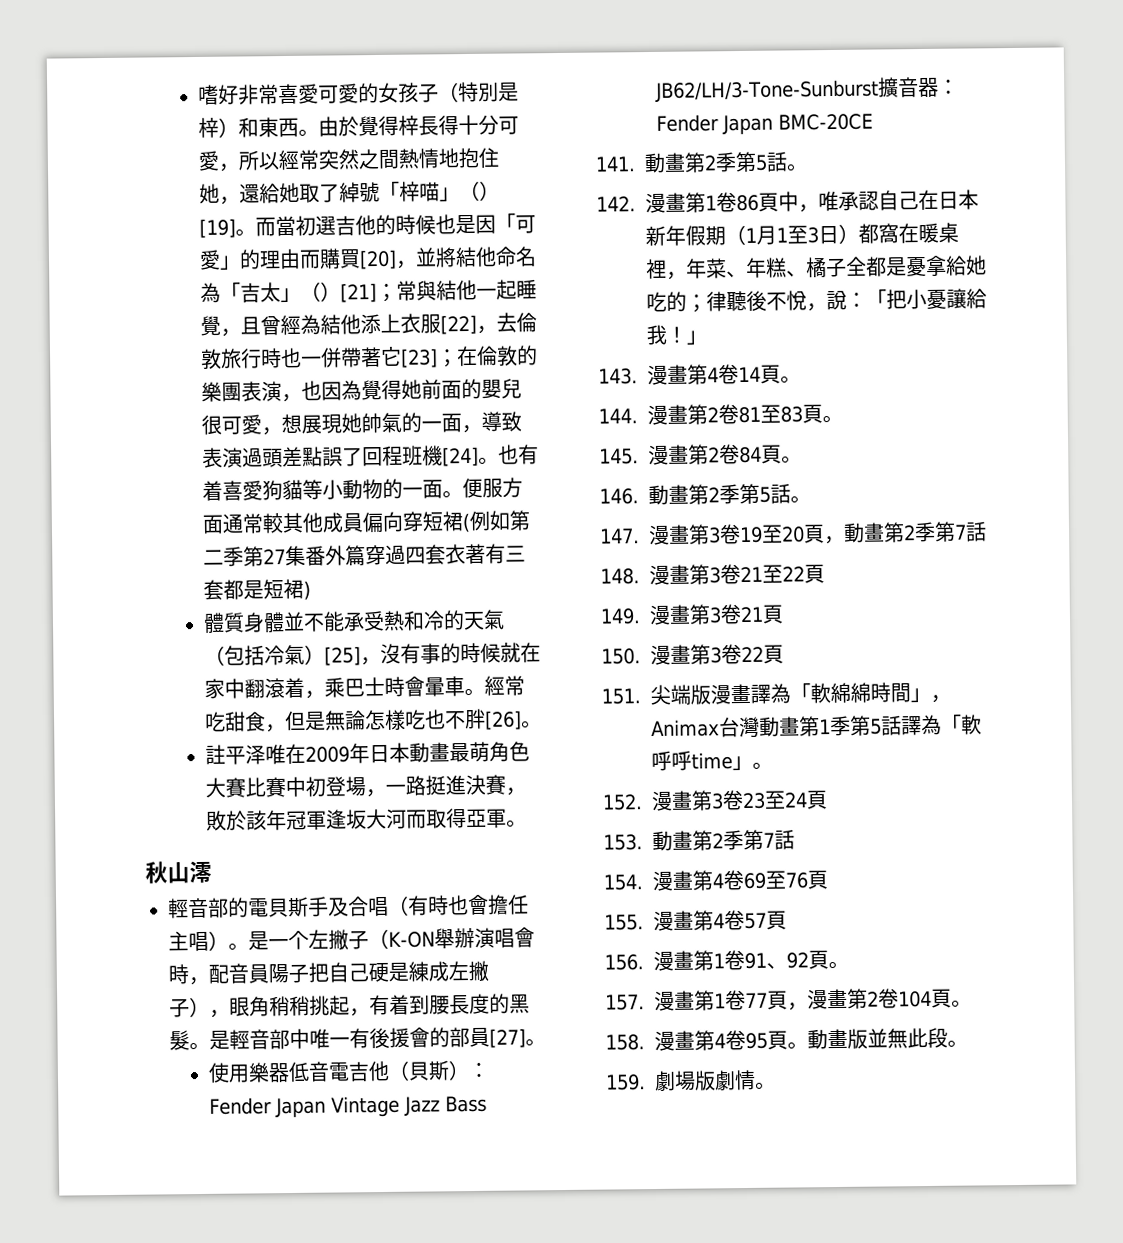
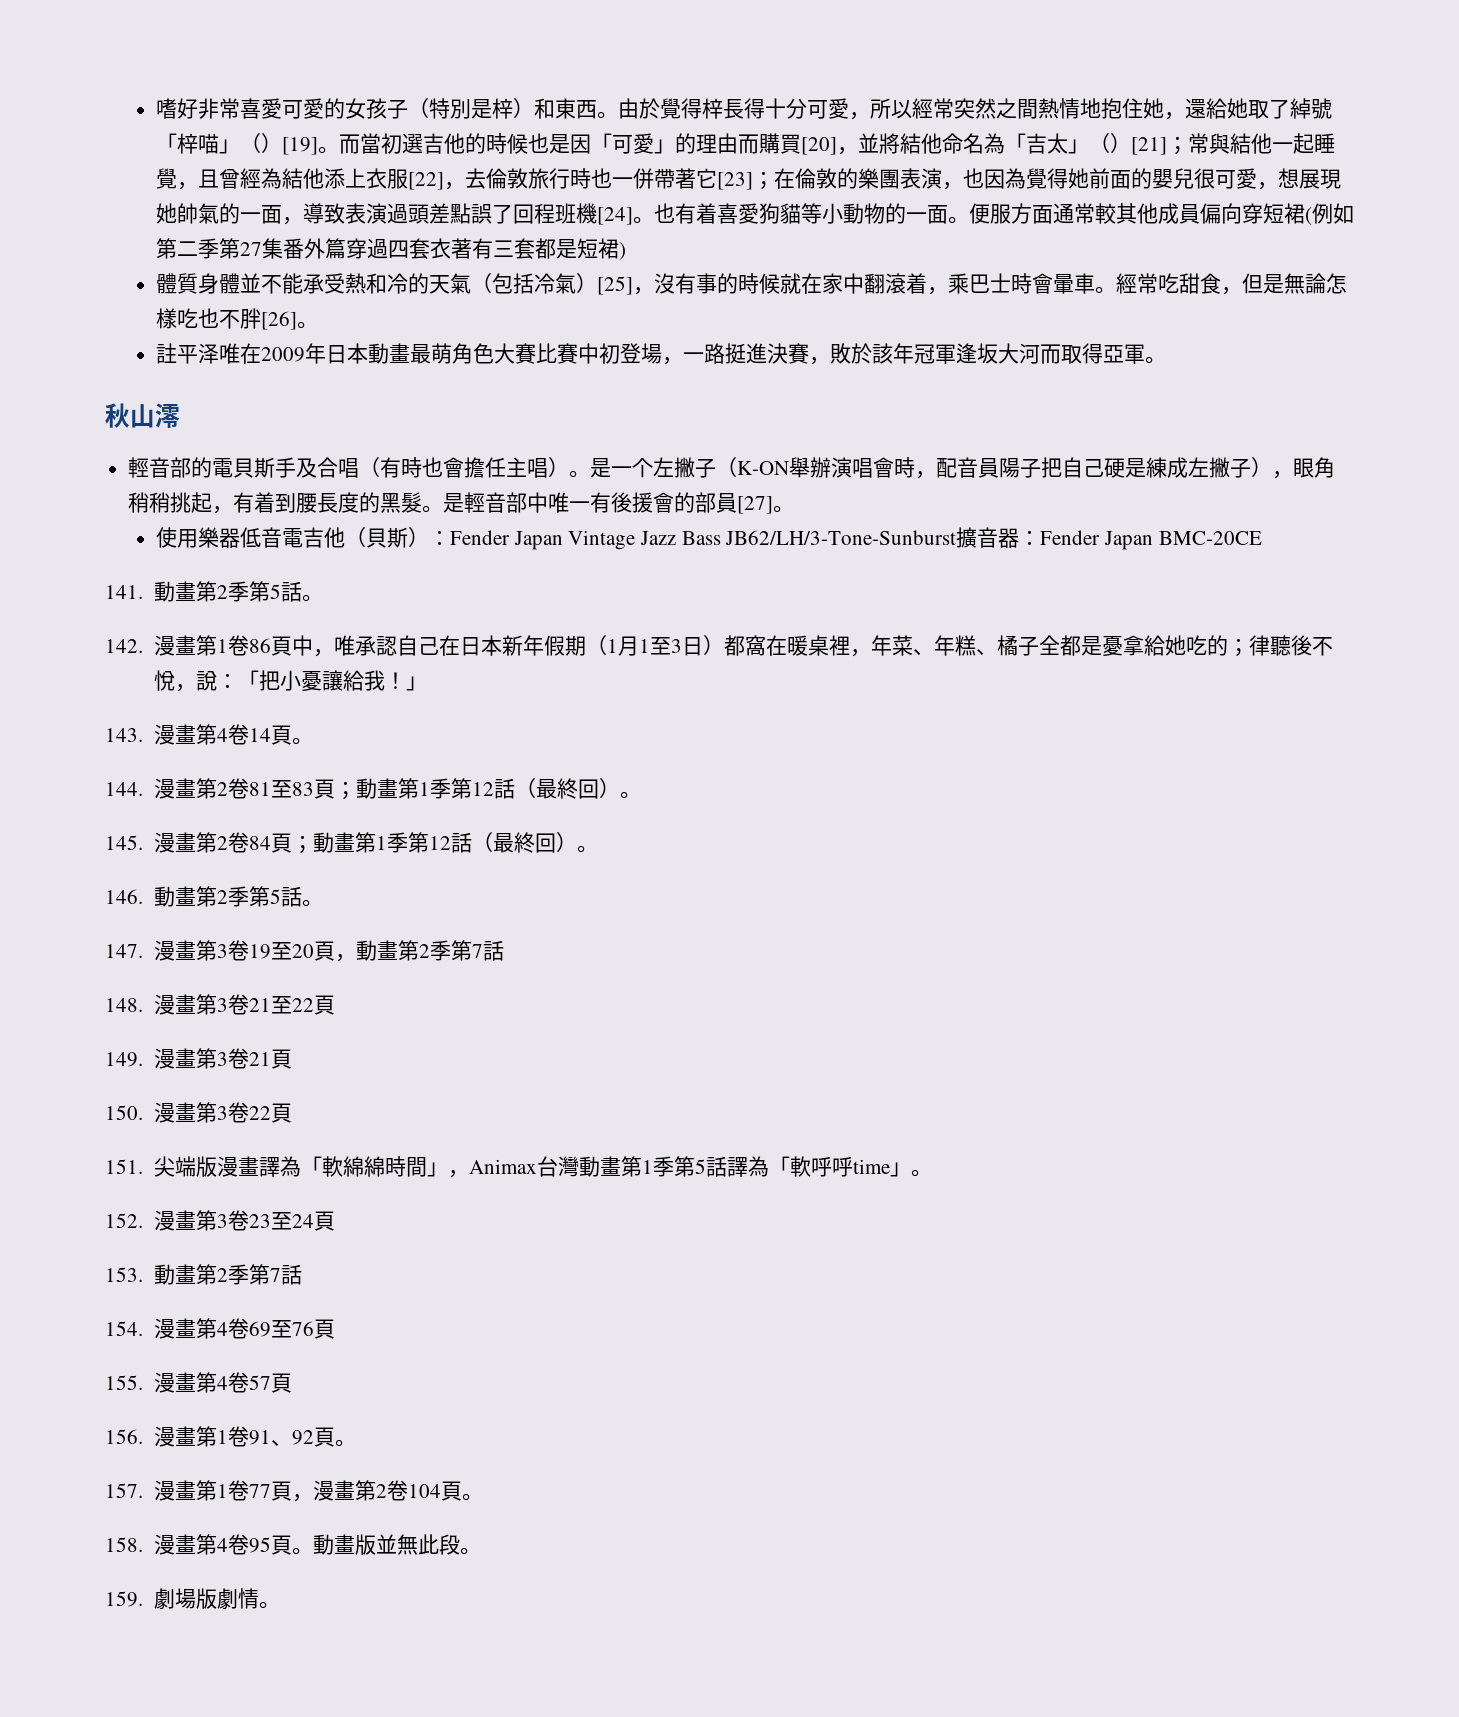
- 144.漫畫第2卷81至83頁。
+ 144.漫畫第2卷81至83頁；動畫第1季第12話（最終回）。
- 145.漫畫第2卷84頁。
+ 145.漫畫第2卷84頁；動畫第1季第12話（最終回）。

